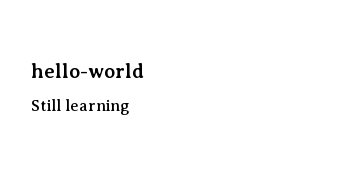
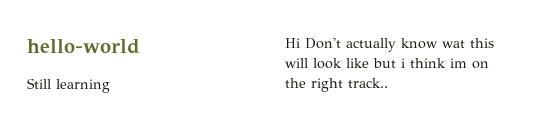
+ Hi Don't actually know wat this will look like but i think im on the right track..

